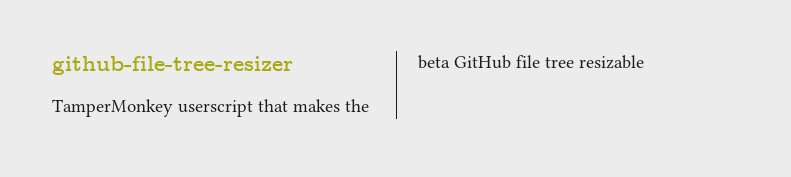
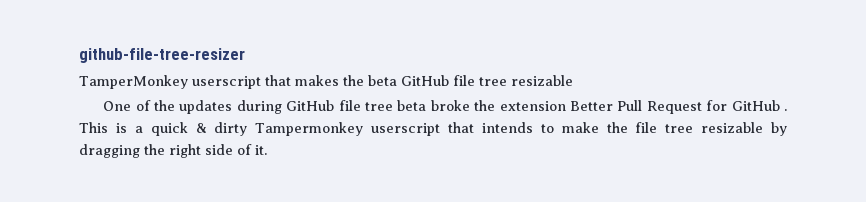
+ One of the updates during GitHub file tree beta broke the extension Better Pull Request for GitHub . This is a quick & dirty Tampermonkey userscript that intends to make the file tree resizable by dragging the right side of it.

